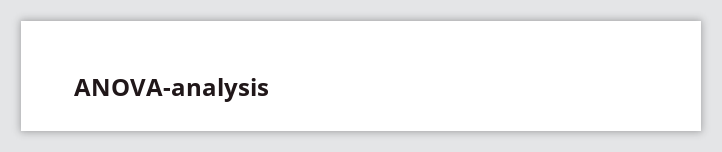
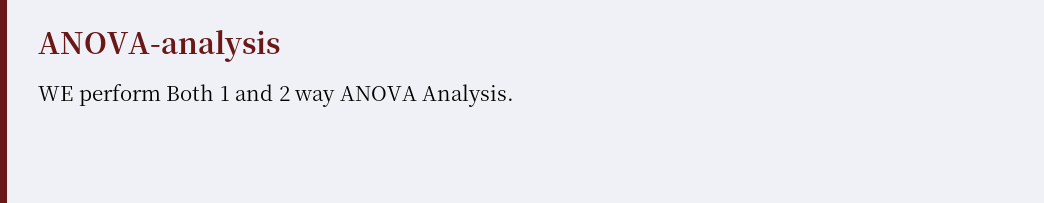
+ WE perform Both 1 and 2 way ANOVA Analysis.

